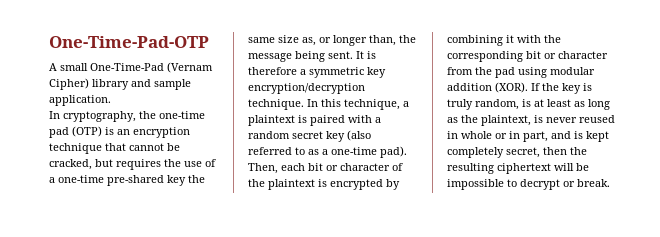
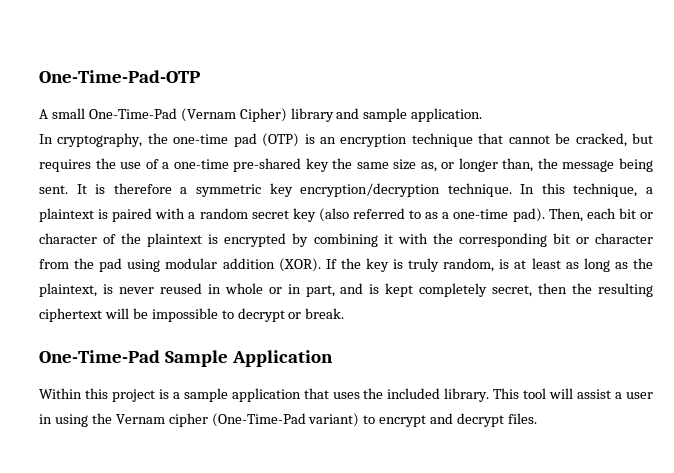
+ One-Time-Pad Sample Application
+ Within this project is a sample application that uses the included library. This tool will assist a user in using the Vernam cipher (One-Time-Pad variant) to encrypt and decrypt files.

